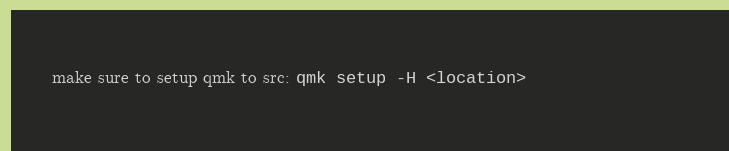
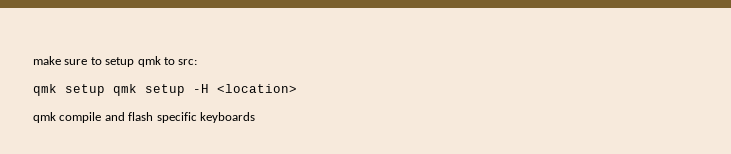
- make sure to setup qmk to src: qmk setup -H <location>
+ make sure to setup qmk to src:
+ qmk setup qmk setup -H <location>
+ qmk compile and flash specific keyboards

